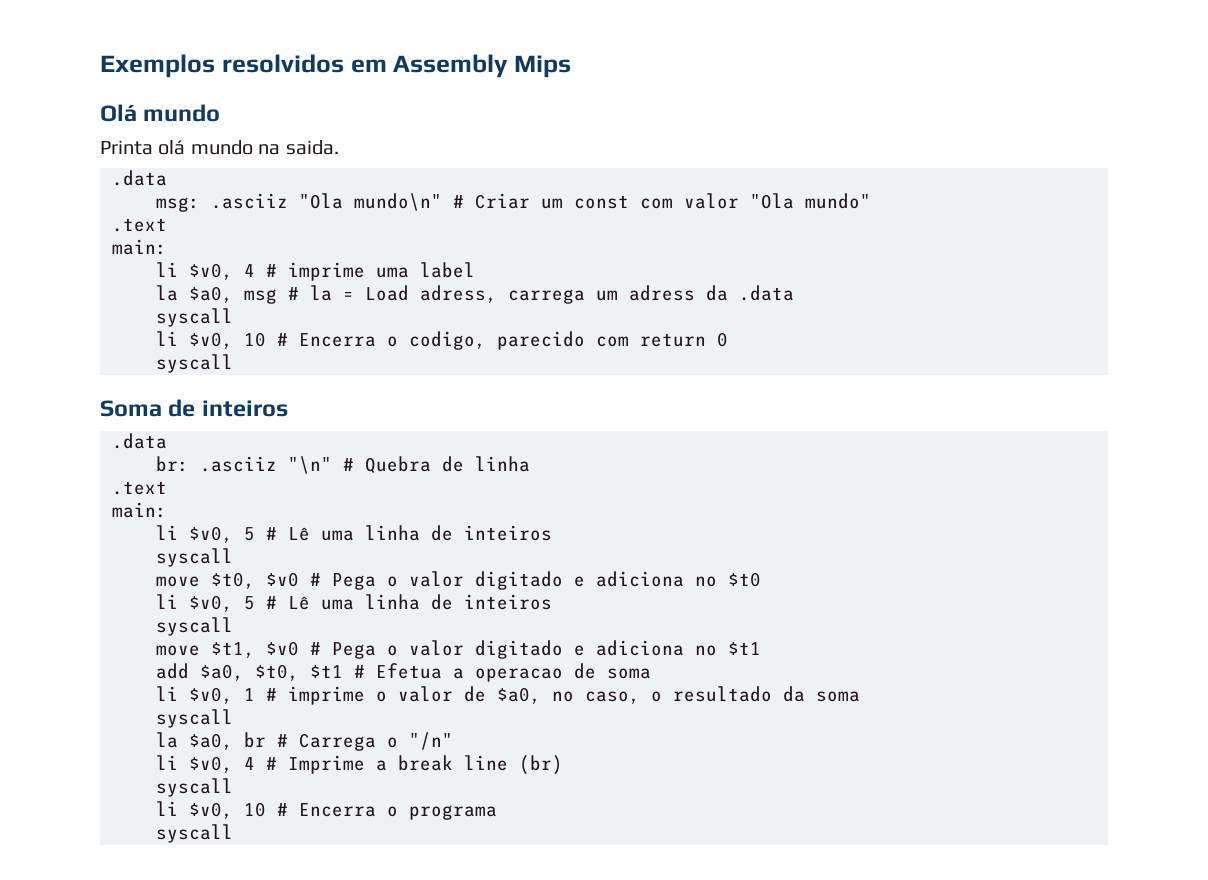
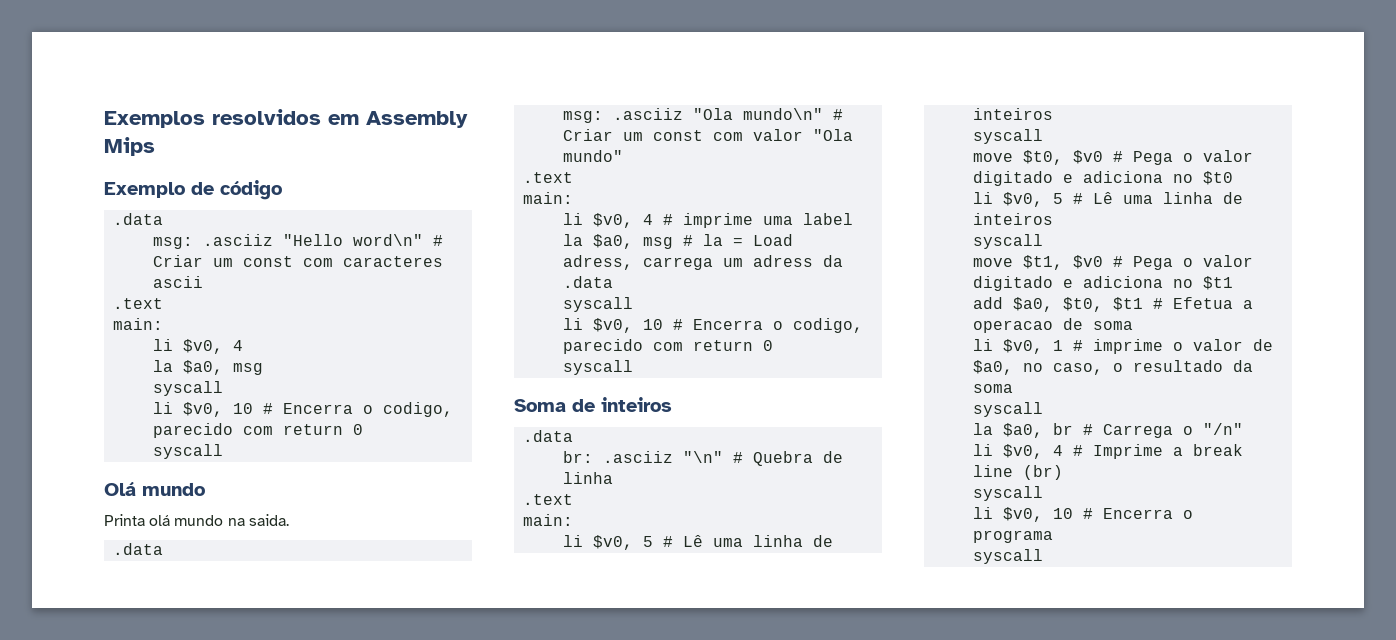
+ Exemplo de código
+ .data
+ msg: .asciiz "Hello word\n" # Criar um const com caracteres ascii
+ .text
+ main:
+ li $v0, 4
+ la $a0, msg
+ syscall
+ li $v0, 10 # Encerra o codigo, parecido com return 0
+ syscall

